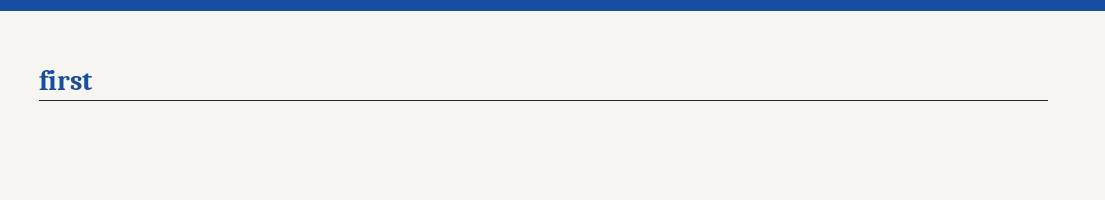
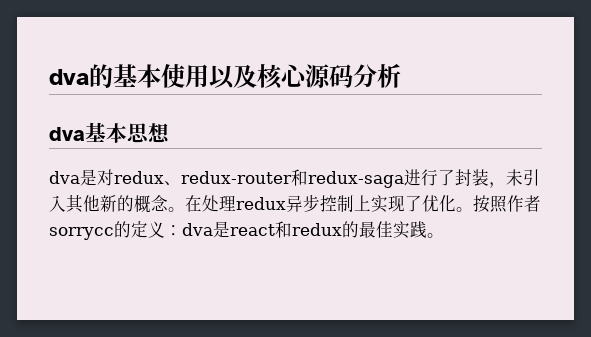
- first
+ dva的基本使用以及核心源码分析
+ dva基本思想
+ dva是对redux、redux-router和redux-saga进行了封装，未引入其他新的概念。在处理redux异步控制上实现了优化。按照作者sorrycc的定义：dva是react和redux的最佳实践。

